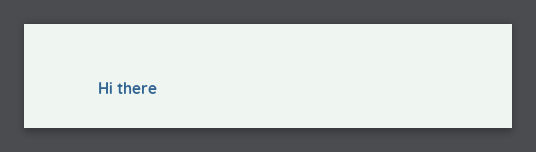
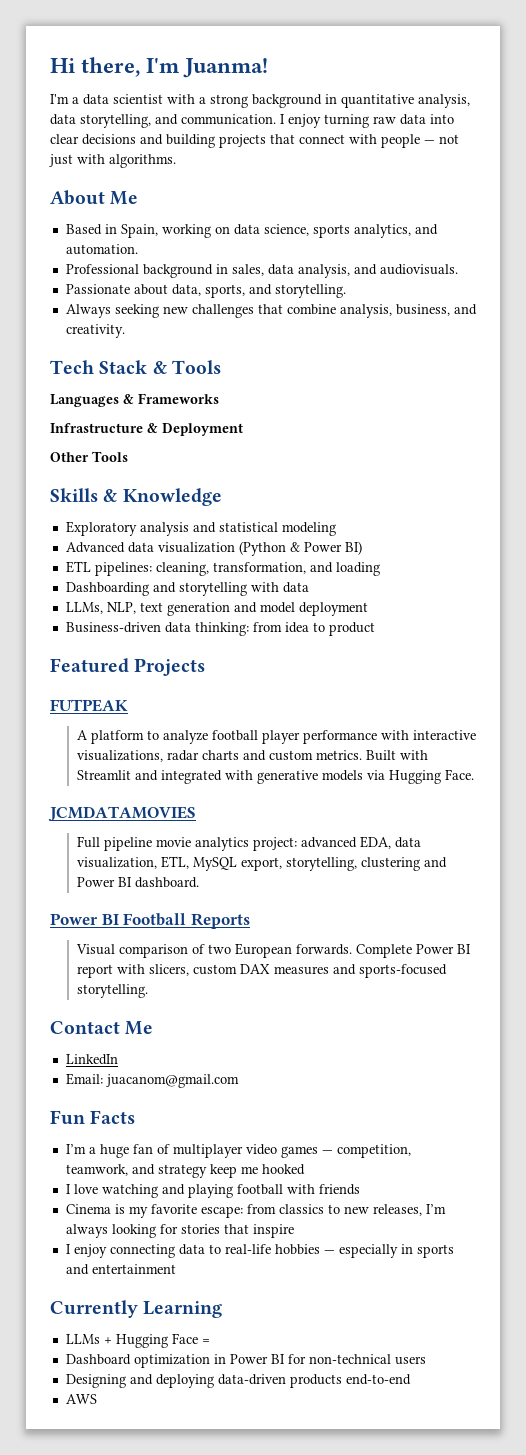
- Hi there
+ Hi there, I'm Juanma!
+ I'm a data scientist with a strong background in quantitative analysis, data storytelling, and communication. I enjoy turning raw data into clear decisions and building projects that connect with people — not just with algorithms.
+ About Me
+ Based in Spain, working on data science, sports analytics, and automation.
+ Professional background in sales, data analysis, and audiovisuals.
+ Passionate about data, sports, and storytelling.
+ Always seeking new challenges that combine analysis, business, and creativity.
+ Tech Stack & Tools
+ Languages & Frameworks
+ Infrastructure & Deployment
+ Other Tools
+ Skills & Knowledge
+ Exploratory analysis and statistical modeling
+ Advanced data visualization (Python & Power BI)
+ ETL pipelines: cleaning, transformation, and loading
+ Dashboarding and storytelling with data
+ LLMs, NLP, text generation and model deployment
+ Business-driven data thinking: from idea to product
+ Featured Projects
+ FUTPEAK
+ A platform to analyze football player performance with interactive visualizations, radar charts and custom metrics. Built with Streamlit and integrated with generative models via Hugging Face.
+ JCMDATAMOVIES
+ Full pipeline movie analytics project: advanced EDA, data visualization, ETL, MySQL export, storytelling, clustering and Power BI dashboard.
+ Power BI Football Reports
+ Visual comparison of two European forwards. Complete Power BI report with slicers, custom DAX measures and sports-focused storytelling.
+ Contact Me
+ LinkedIn
+ Email: juacanom@gmail.com
+ Fun Facts
+ I’m a huge fan of multiplayer video games — competition, teamwork, and strategy keep me hooked
+ I love watching and playing football with friends
+ Cinema is my favorite escape: from classics to new releases, I’m always looking for stories that inspire
+ I enjoy connecting data to real-life hobbies — especially in sports and entertainment
+ Currently Learning
+ LLMs + Hugging Face =
+ Dashboard optimization in Power BI for non-technical users
+ Designing and deploying data-driven products end-to-end
+ AWS

